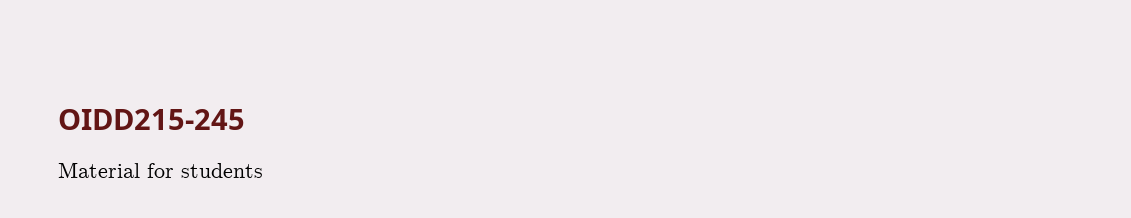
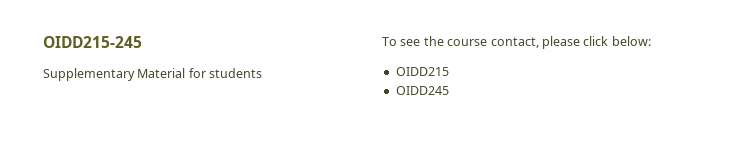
- Material for students
+ Supplementary Material for students
+ To see the course contact, please click below:
+ OIDD215
+ OIDD245

